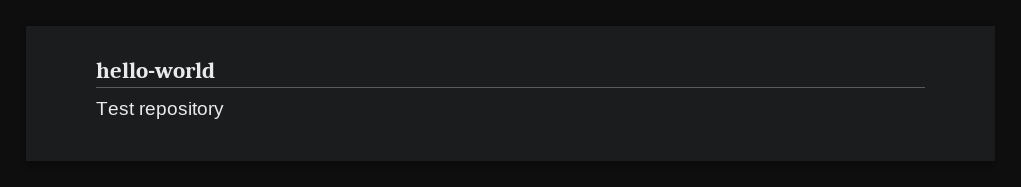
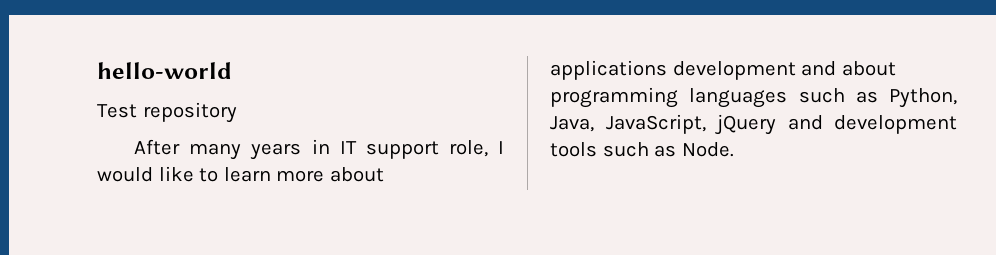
+ After many years in IT support role, I would like to learn more about applications development and about programming languages such as Python, Java, JavaScript, jQuery and development tools such as Node.

